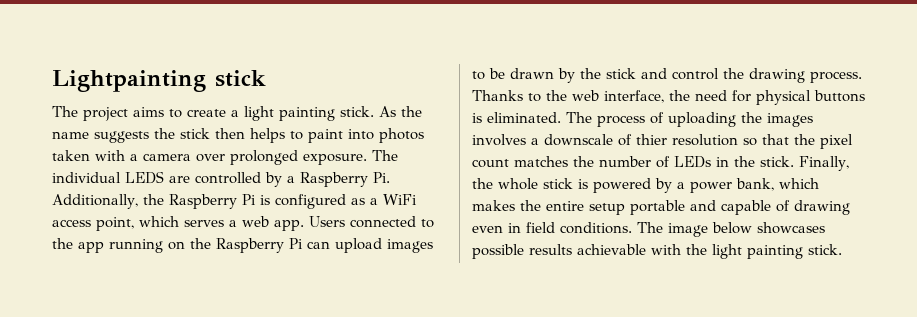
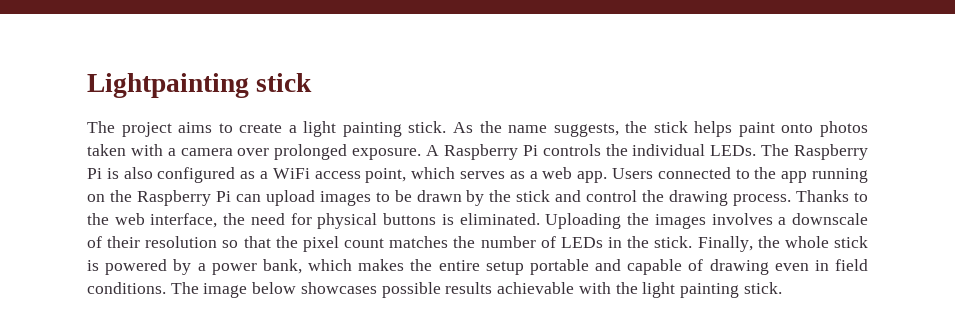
- As the name suggests the stick then helps to paint into photos taken with a camera over prolonged exposure.
+ As the name suggests, the stick helps paint onto photos taken with a camera over prolonged exposure.
- The individual LEDS are controlled by a Raspberry Pi. Additionally, the Raspberry Pi is configured as a WiFi access point, which serves a web app.
+ A Raspberry Pi controls the individual LEDs. The Raspberry Pi is also configured as a WiFi access point, which serves as a web app.
- The process of uploading the images involves a downscale of thier resolution so that the pixel count matches the number of LEDs in the stick.
+ Uploading the images involves a downscale of their resolution so that the pixel count matches the number of LEDs in the stick.

